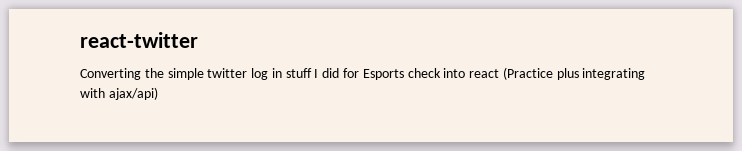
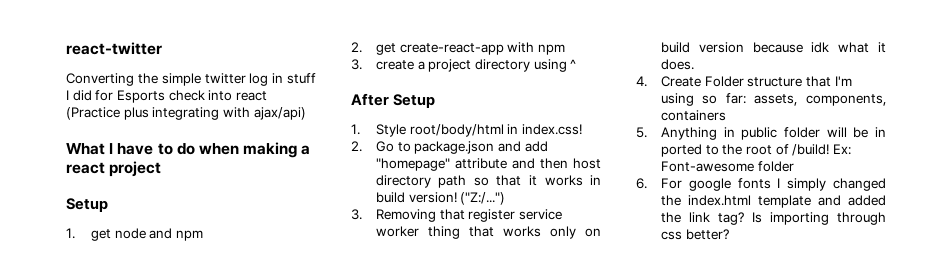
+ What I have to do when making a react project
+ Setup
+ 1. get node and npm
+ 2. get create-react-app with npm
+ 3. create a project directory using ^
+ After Setup
+ 1. Style root/body/html in index.css!
+ 2. Go to package.json and add "homepage" attribute and then host directory path so that it works in build version! ("Z:/...")
+ 3. Removing that register service worker thing that works only on build version because idk what it does.
+ 4. Create Folder structure that I'm using so far: assets, components, containers
+ 5. Anything in public folder will be in ported to the root of /build! Ex: Font-awesome folder
+ 6. For google fonts I simply changed the index.html template and added the link tag? Is importing through css better?

